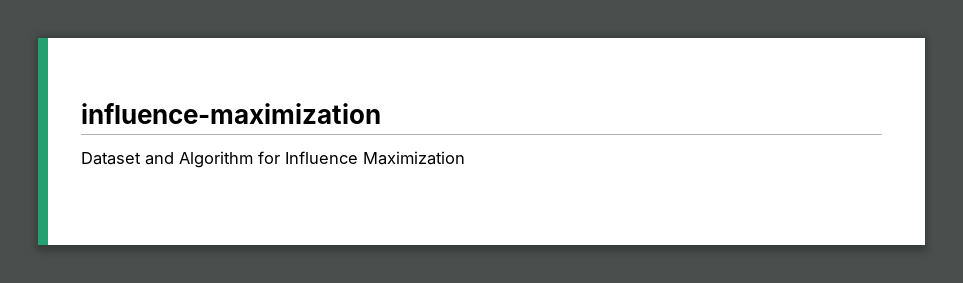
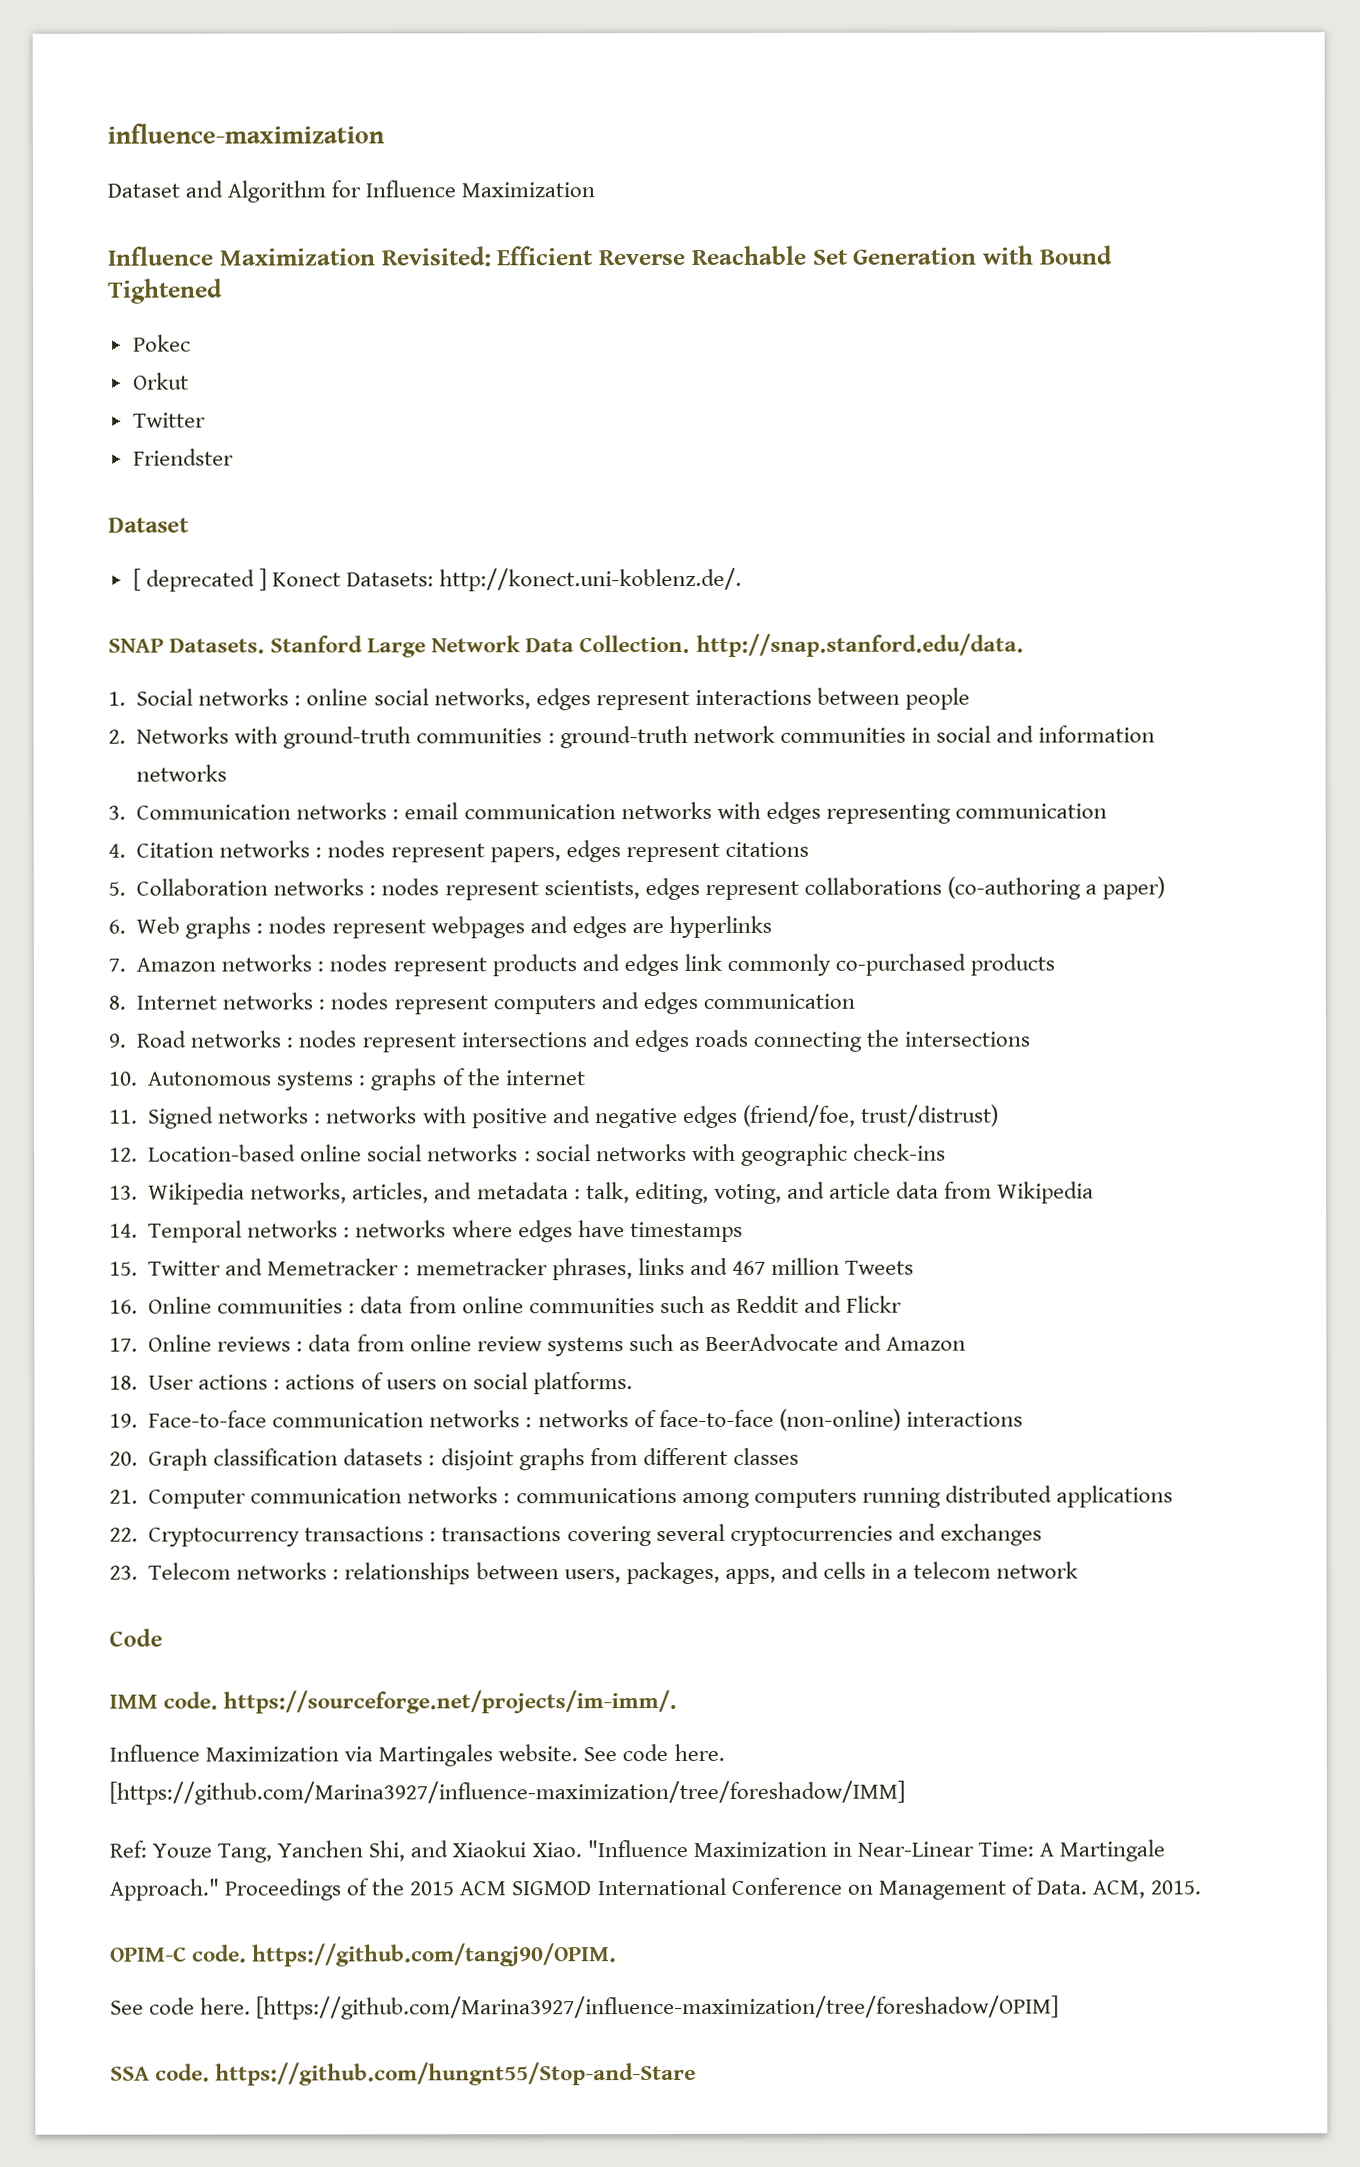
+ Influence Maximization Revisited: Efficient Reverse Reachable Set Generation with Bound Tightened
+ Pokec
+ Orkut
+ Twitter
+ Friendster
+ Dataset
+ [ deprecated ] Konect Datasets: http://konect.uni-koblenz.de/.
+ SNAP Datasets. Stanford Large Network Data Collection. http://snap.stanford.edu/data.
+ 1. Social networks : online social networks, edges represent interactions between people
+ 2. Networks with ground-truth communities : ground-truth network communities in social and information networks
+ 3. Communication networks : email communication networks with edges representing communication
+ 4. Citation networks : nodes represent papers, edges represent citations
+ 5. Collaboration networks : nodes represent scientists, edges represent collaborations (co-authoring a paper)
+ 6. Web graphs : nodes represent webpages and edges are hyperlinks
+ 7. Amazon networks : nodes represent products and edges link commonly co-purchased products
+ 8. Internet networks : nodes represent computers and edges communication
+ 9. Road networks : nodes represent intersections and edges roads connecting the intersections
+ 10. Autonomous systems : graphs of the internet
+ 11. Signed networks : networks with positive and negative edges (friend/foe, trust/distrust)
+ 12. Location-based online social networks : social networks with geographic check-ins
+ 13. Wikipedia networks, articles, and metadata : talk, editing, voting, and article data from Wikipedia
+ 14. Temporal networks : networks where edges have timestamps
+ 15. Twitter and Memetracker : memetracker phrases, links and 467 million Tweets
+ 16. Online communities : data from online communities such as Reddit and Flickr
+ 17. Online reviews : data from online review systems such as BeerAdvocate and Amazon
+ 18. User actions : actions of users on social platforms.
+ 19. Face-to-face communication networks : networks of face-to-face (non-online) interactions
+ 20. Graph classification datasets : disjoint graphs from different classes
+ 21. Computer communication networks : communications among computers running distributed applications
+ 22. Cryptocurrency transactions : transactions covering several cryptocurrencies and exchanges
+ 23. Telecom networks : relationships between users, packages, apps, and cells in a telecom network
+ Code
+ IMM code. https://sourceforge.net/projects/im-imm/.
+ Influence Maximization via Martingales website. See code here. [https://github.com/Marina3927/influence-maximization/tree/foreshadow/IMM]
+ Ref: Youze Tang, Yanchen Shi, and Xiaokui Xiao. "Influence Maximization in Near-Linear Time: A Martingale Approach." Proceedings of the 2015 ACM SIGMOD International Conference on Management of Data. ACM, 2015.
+ OPIM-C code. https://github.com/tangj90/OPIM.
+ See code here. [https://github.com/Marina3927/influence-maximization/tree/foreshadow/OPIM]
+ SSA code. https://github.com/hungnt55/Stop-and-Stare

